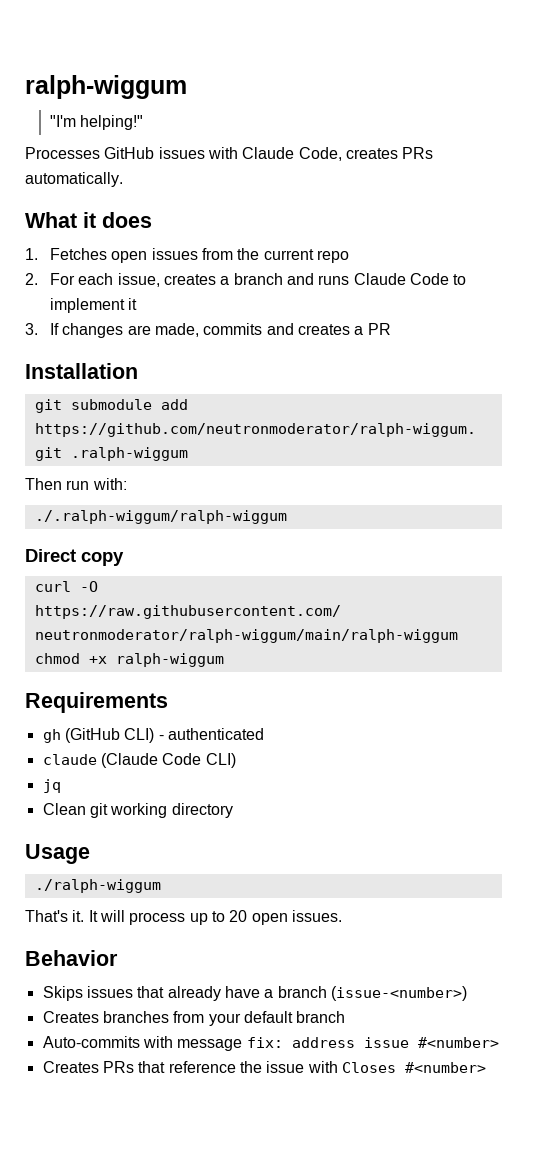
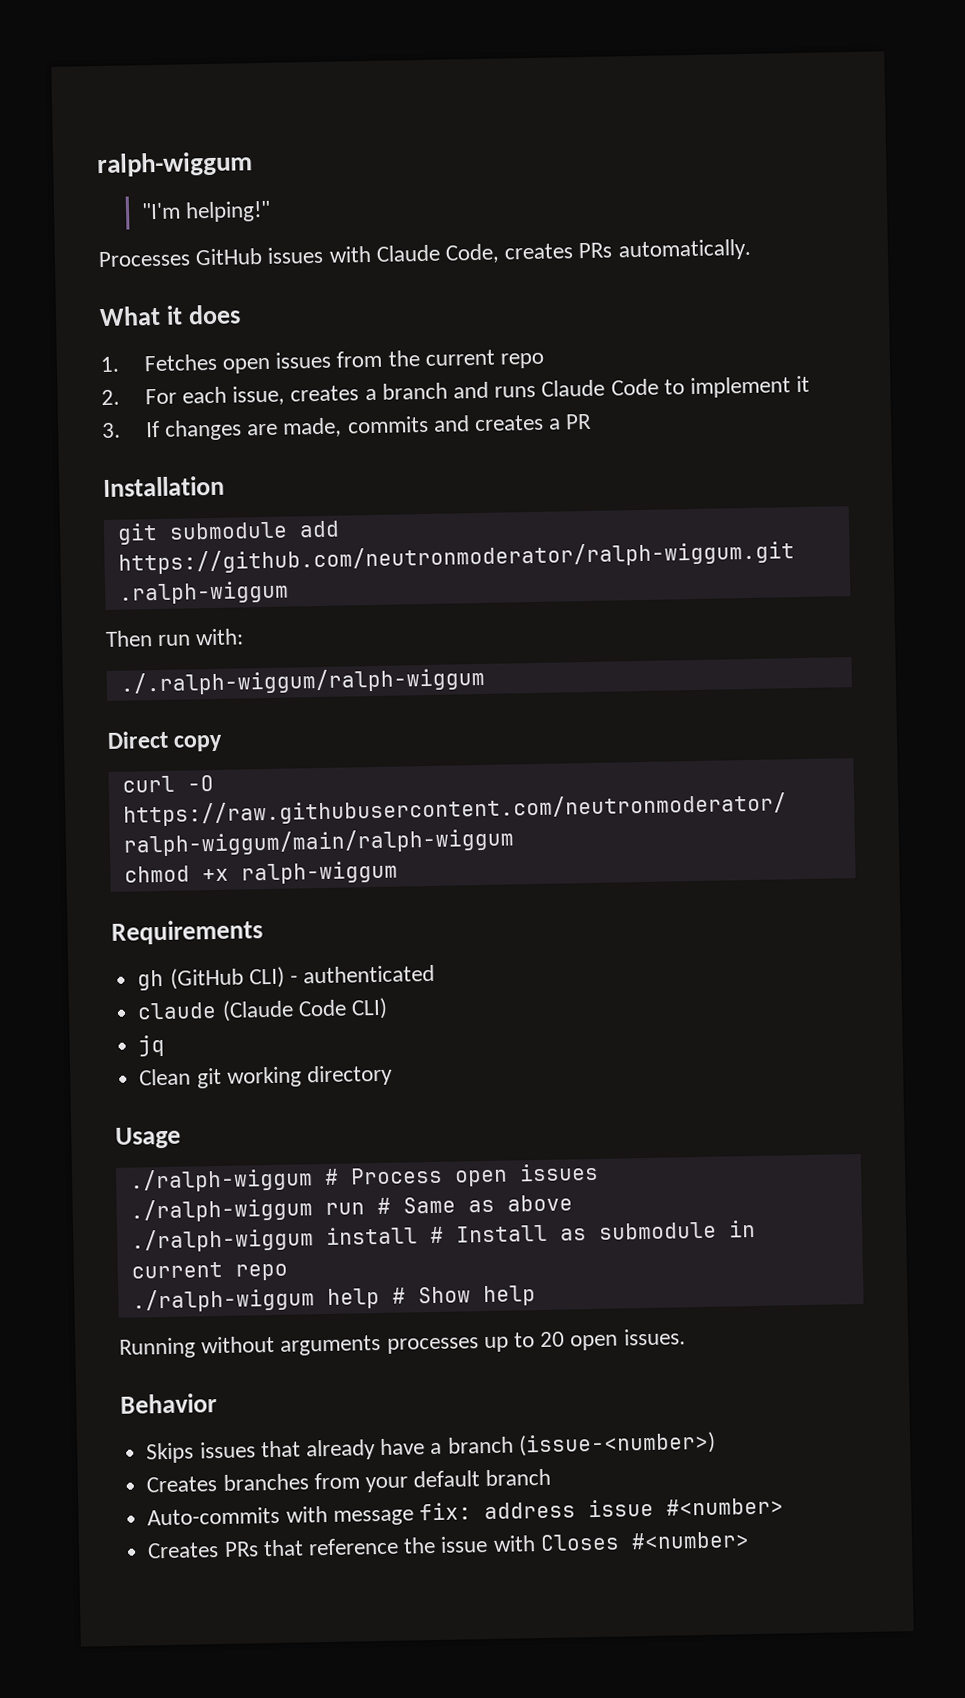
- ./ralph-wiggum
- That's it. It will process up to 20 open issues.
+ ./ralph-wiggum # Process open issues
+ ./ralph-wiggum run # Same as above
+ ./ralph-wiggum install # Install as submodule in current repo
+ ./ralph-wiggum help # Show help
+ Running without arguments processes up to 20 open issues.

